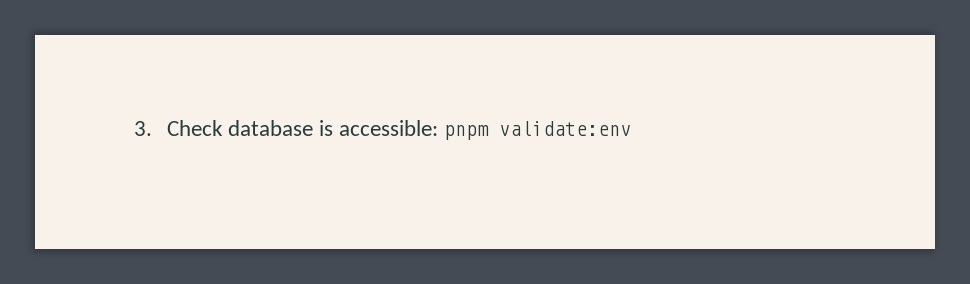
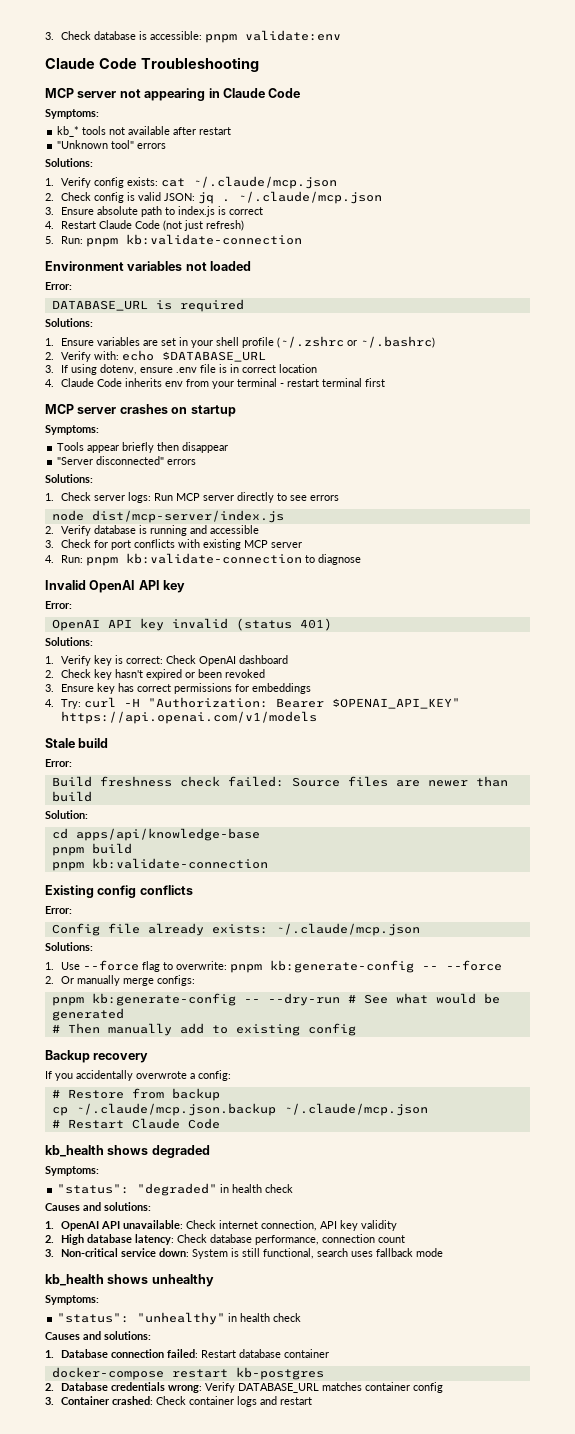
+ Claude Code Troubleshooting
+ MCP server not appearing in Claude Code
+ Symptoms:
+ kb_* tools not available after restart
+ "Unknown tool" errors
+ Solutions:
+ 1. Verify config exists: cat ~/.claude/mcp.json
+ 2. Check config is valid JSON: jq . ~/.claude/mcp.json
+ 3. Ensure absolute path to index.js is correct
+ 4. Restart Claude Code (not just refresh)
+ 5. Run: pnpm kb:validate-connection
+ Environment variables not loaded
+ Error:
+ DATABASE_URL is required
+ Solutions:
+ 1. Ensure variables are set in your shell profile (~/.zshrc or ~/.bashrc)
+ 2. Verify with: echo $DATABASE_URL
+ 3. If using dotenv, ensure .env file is in correct location
+ 4. Claude Code inherits env from your terminal - restart terminal first
+ MCP server crashes on startup
+ Symptoms:
+ Tools appear briefly then disappear
+ "Server disconnected" errors
+ Solutions:
+ 1. Check server logs: Run MCP server directly to see errors
+ node dist/mcp-server/index.js
+ 2. Verify database is running and accessible
+ 3. Check for port conflicts with existing MCP server
+ 4. Run: pnpm kb:validate-connection to diagnose
+ Invalid OpenAI API key
+ Error:
+ OpenAI API key invalid (status 401)
+ Solutions:
+ 1. Verify key is correct: Check OpenAI dashboard
+ 2. Check key hasn't expired or been revoked
+ 3. Ensure key has correct permissions for embeddings
+ 4. Try: curl -H "Authorization: Bearer $OPENAI_API_KEY" https://api.openai.com/v1/models
+ Stale build
+ Error:
+ Build freshness check failed: Source files are newer than build
+ Solution:
+ cd apps/api/knowledge-base
+ pnpm build
+ pnpm kb:validate-connection
+ Existing config conflicts
+ Error:
+ Config file already exists: ~/.claude/mcp.json
+ Solutions:
+ 1. Use --force flag to overwrite: pnpm kb:generate-config -- --force
+ 2. Or manually merge configs:
+ pnpm kb:generate-config -- --dry-run # See what would be generated
+ # Then manually add to existing config
+ Backup recovery
+ If you accidentally overwrote a config:
+ # Restore from backup
+ cp ~/.claude/mcp.json.backup ~/.claude/mcp.json
+ # Restart Claude Code
+ kb_health shows degraded
+ Symptoms:
+ "status": "degraded" in health check
+ Causes and solutions:
+ 1. OpenAI API unavailable: Check internet connection, API key validity
+ 2. High database latency: Check database performance, connection count
+ 3. Non-critical service down: System is still functional, search uses fallback mode
+ kb_health shows unhealthy
+ Symptoms:
+ "status": "unhealthy" in health check
+ Causes and solutions:
+ 1. Database connection failed: Restart database container
+ docker-compose restart kb-postgres
+ 2. Database credentials wrong: Verify DATABASE_URL matches container config
+ 3. Container crashed: Check container logs and restart

